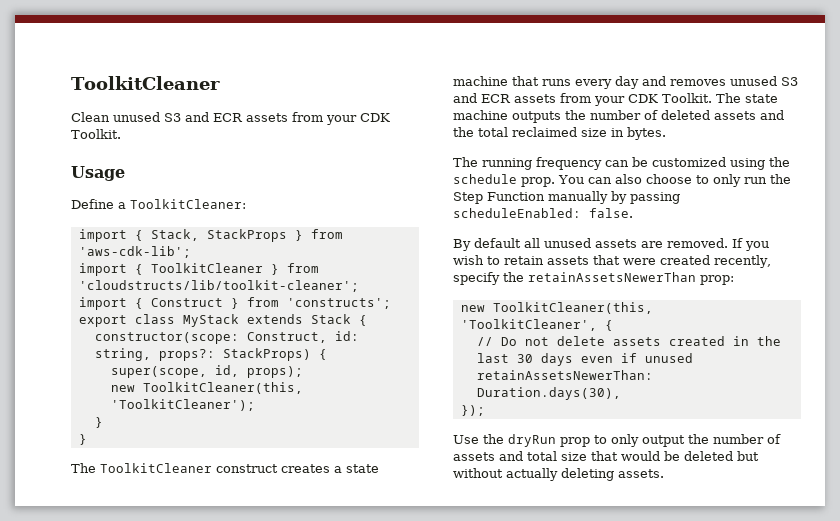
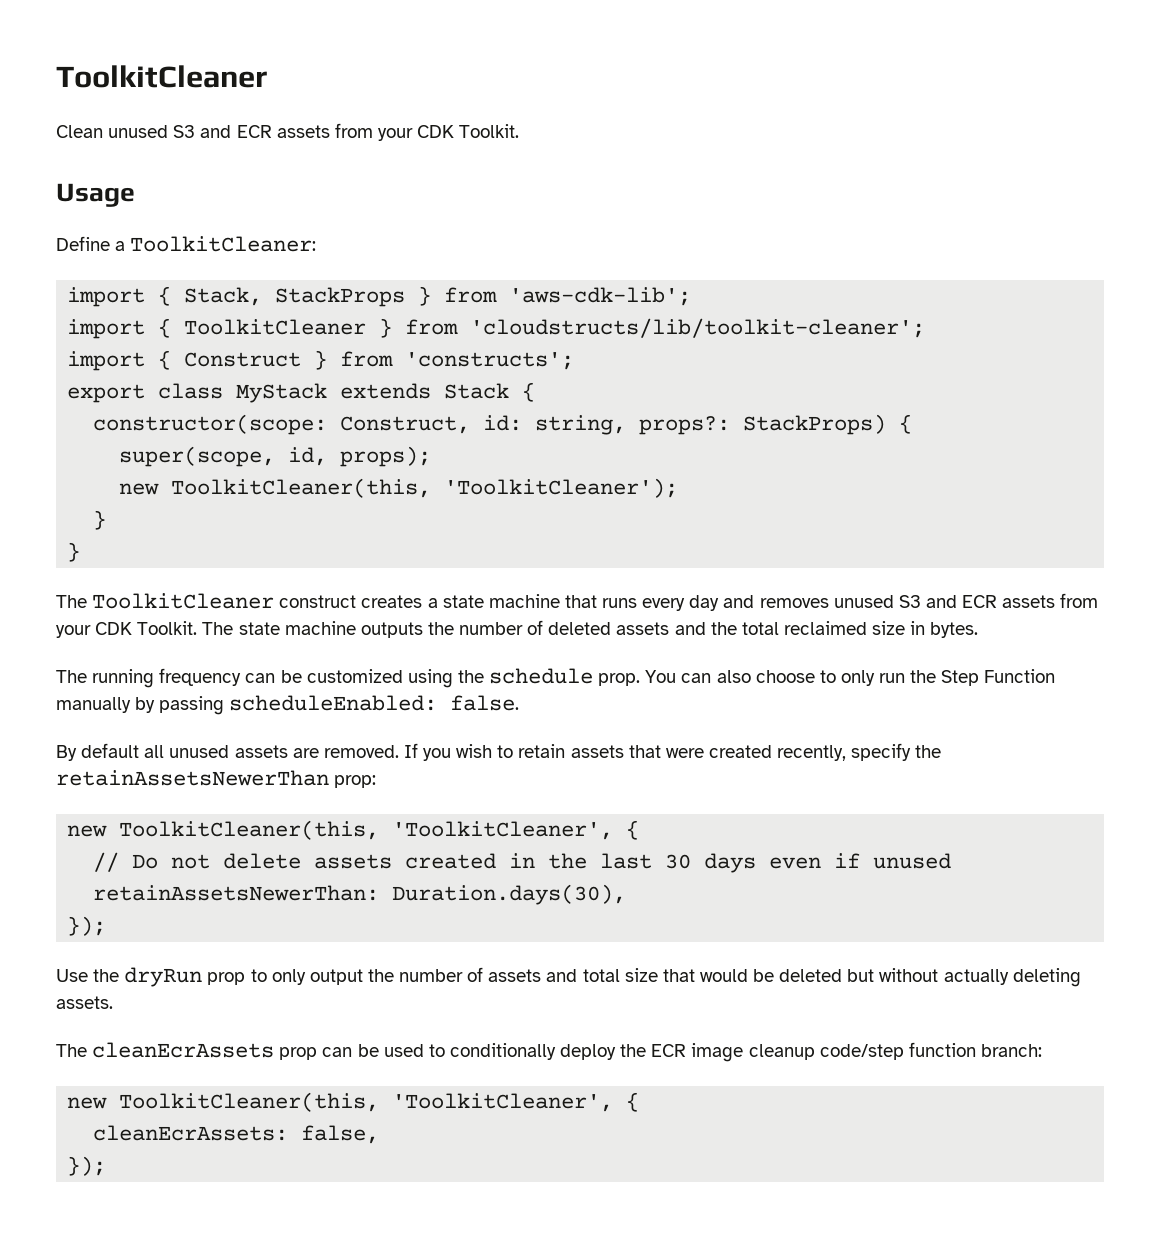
+ The cleanEcrAssets prop can be used to conditionally deploy the ECR image cleanup code/step function branch:
+ new ToolkitCleaner(this, 'ToolkitCleaner', {
+ cleanEcrAssets: false,
+ });

